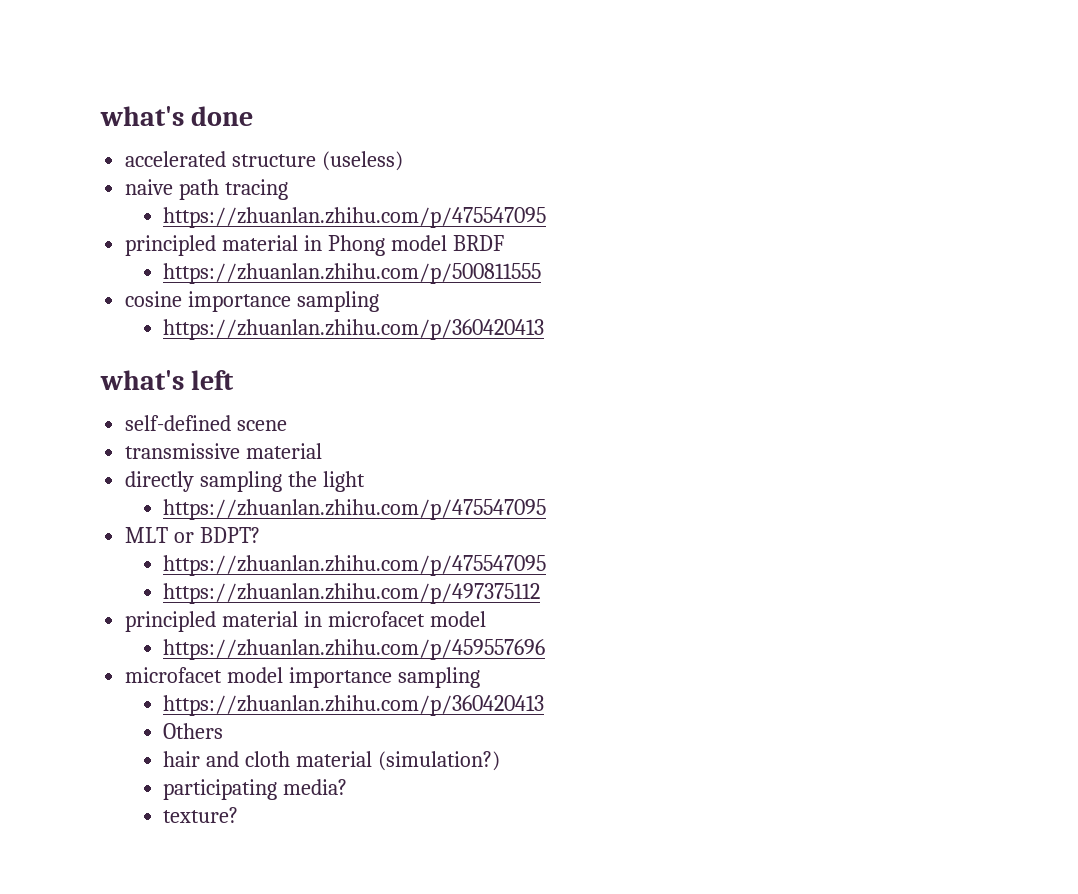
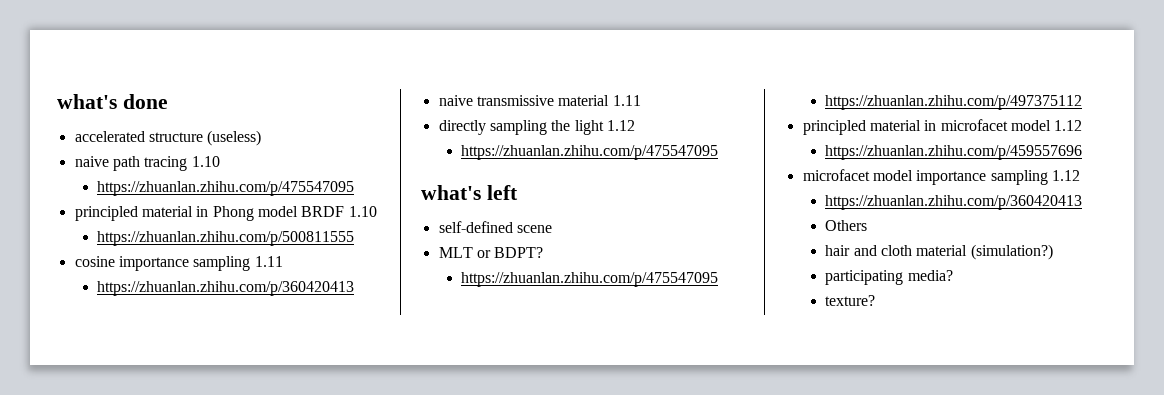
- naive path tracing
+ naive path tracing 1.10
- principled material in Phong model BRDF
+ principled material in Phong model BRDF 1.10
- cosine importance sampling
+ cosine importance sampling 1.11
  https://zhuanlan.zhihu.com/p/360420413
+ naive transmissive material 1.11
+ directly sampling the light 1.12
+ https://zhuanlan.zhihu.com/p/475547095
  what's left
  self-defined scene
- transmissive material
- directly sampling the light
- https://zhuanlan.zhihu.com/p/475547095
- principled material in microfacet model
+ principled material in microfacet model 1.12
- microfacet model importance sampling
+ microfacet model importance sampling 1.12

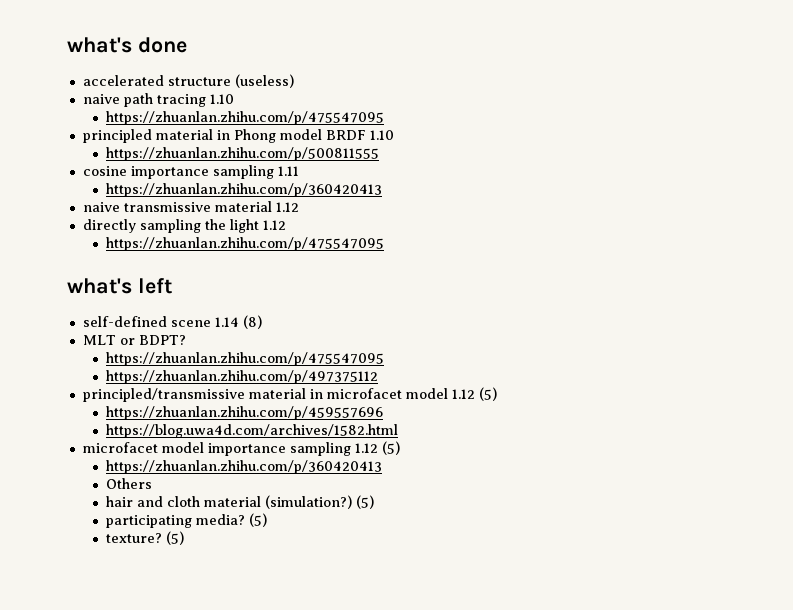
- naive transmissive material 1.11
+ naive transmissive material 1.12
- self-defined scene
+ self-defined scene 1.14 (8)
- principled material in microfacet model 1.12
+ principled/transmissive material in microfacet model 1.12 (5)
+ https://blog.uwa4d.com/archives/1582.html
- microfacet model importance sampling 1.12
+ microfacet model importance sampling 1.12 (5)
- hair and cloth material (simulation?)
+ hair and cloth material (simulation?) (5)
- participating media?
+ participating media? (5)
- texture?
+ texture? (5)

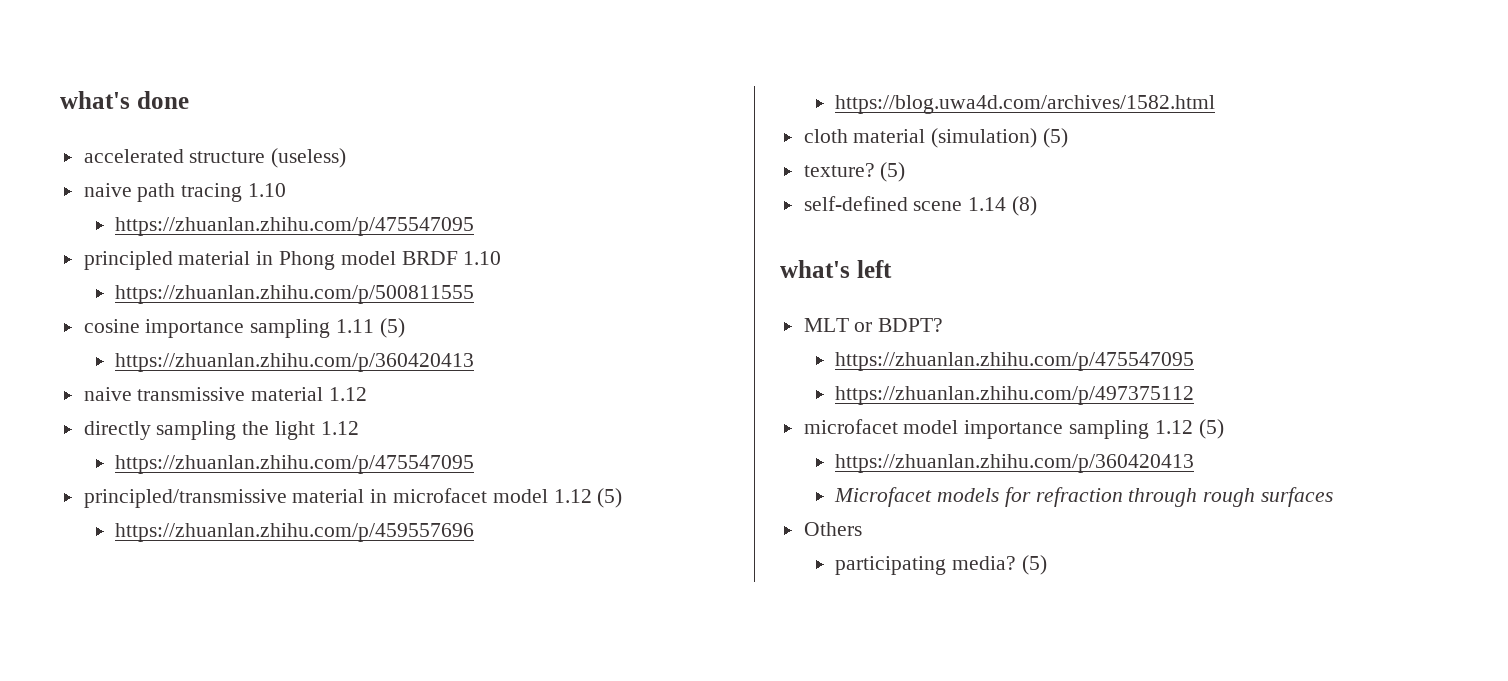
- cosine importance sampling 1.11
+ cosine importance sampling 1.11 (5)
- what's left
- self-defined scene 1.14 (8)
- MLT or BDPT?
- https://zhuanlan.zhihu.com/p/475547095
- https://zhuanlan.zhihu.com/p/497375112
+ cloth material (simulation) (5)
+ texture? (5)
+ self-defined scene 1.14 (8)
+ what's left
+ MLT or BDPT?
+ https://zhuanlan.zhihu.com/p/475547095
+ https://zhuanlan.zhihu.com/p/497375112
+ Microfacet models for refraction through rough surfaces
  Others
- hair and cloth material (simulation?) (5)
- texture? (5)

